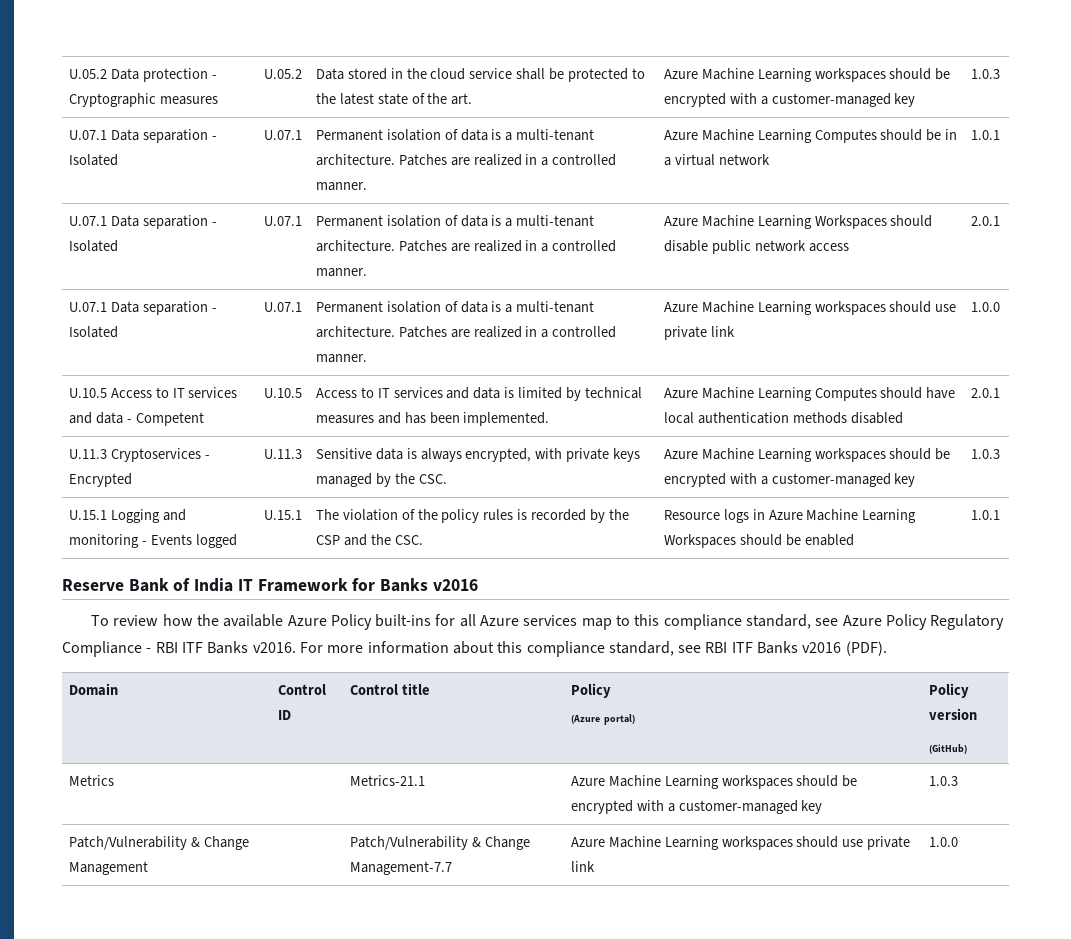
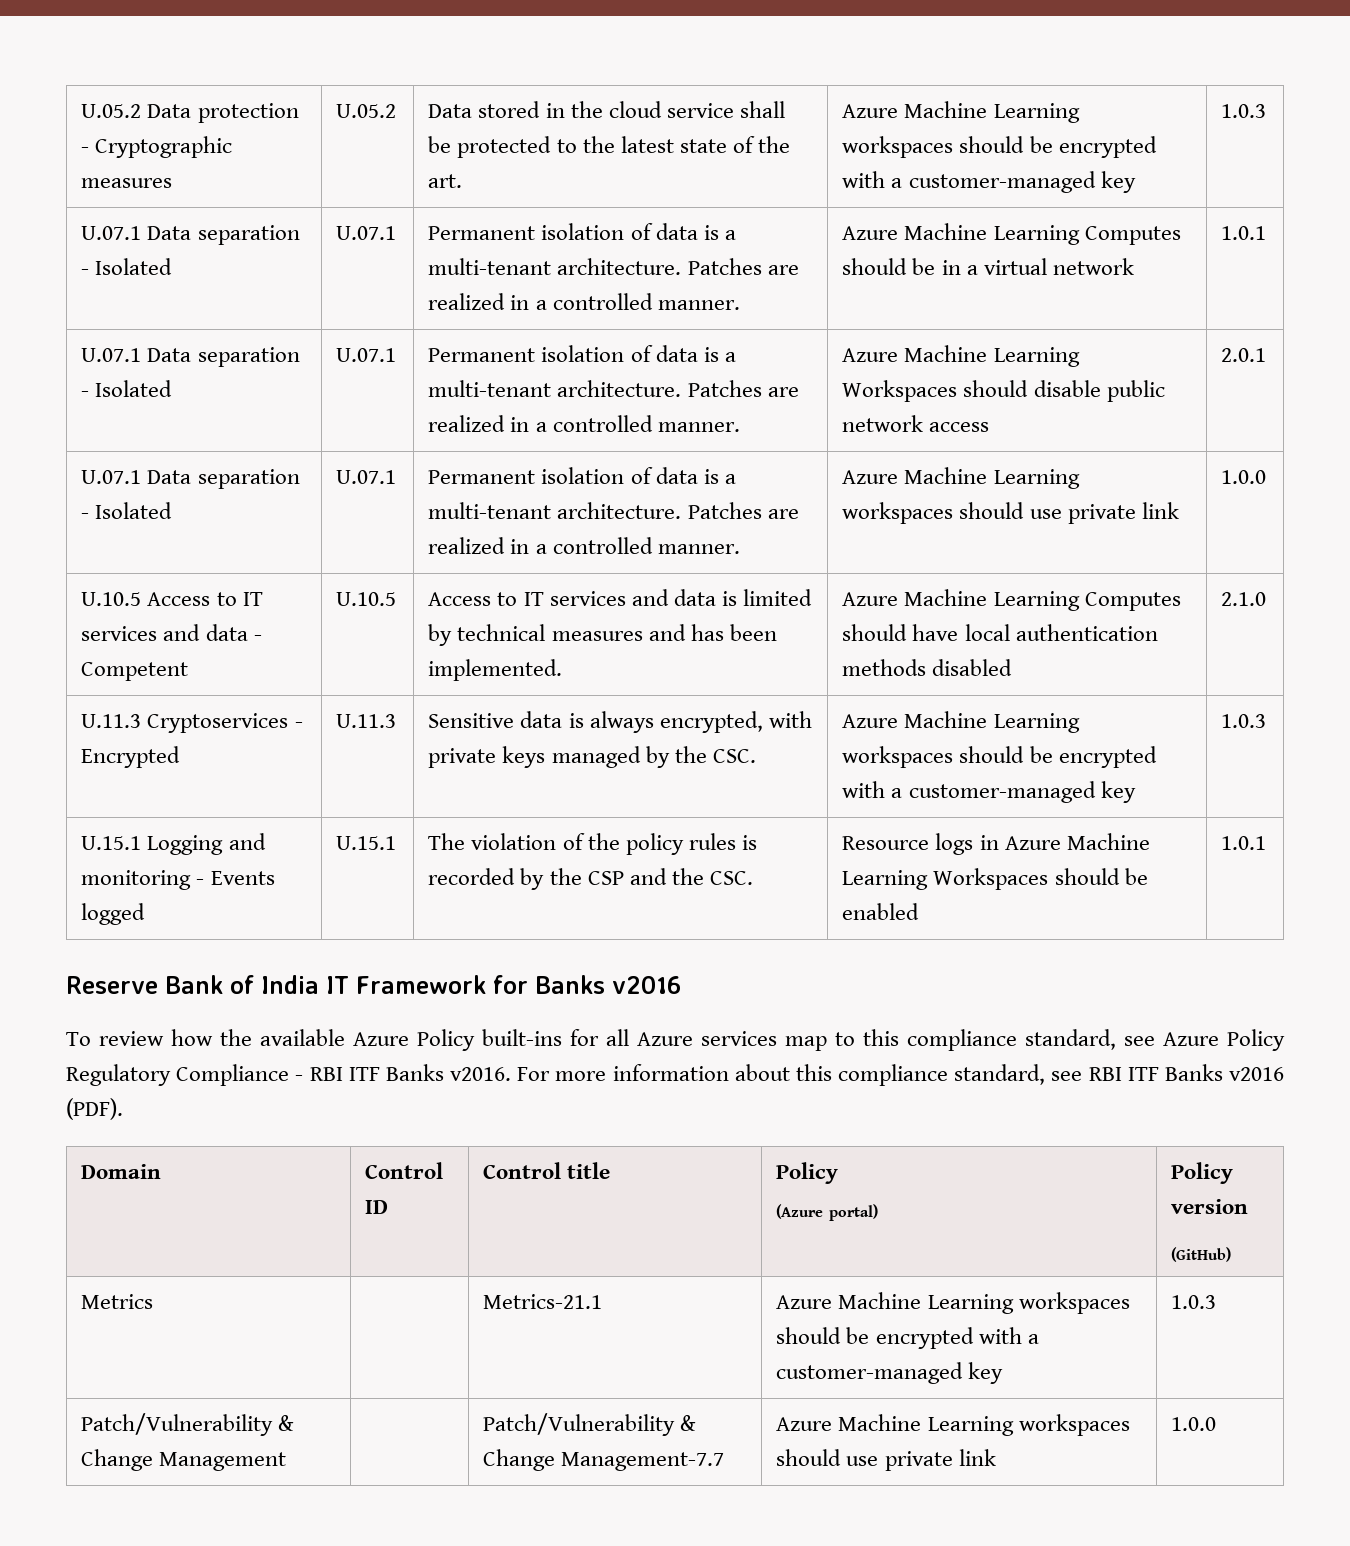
- U.10.5 Access to IT services and data - Competent | U.10.5 | Access to IT services and data is limited by technical measures and has been implemented. | Azure Machine Learning Computes should have local authentication methods disabled | 2.0.1
+ U.10.5 Access to IT services and data - Competent | U.10.5 | Access to IT services and data is limited by technical measures and has been implemented. | Azure Machine Learning Computes should have local authentication methods disabled | 2.1.0

